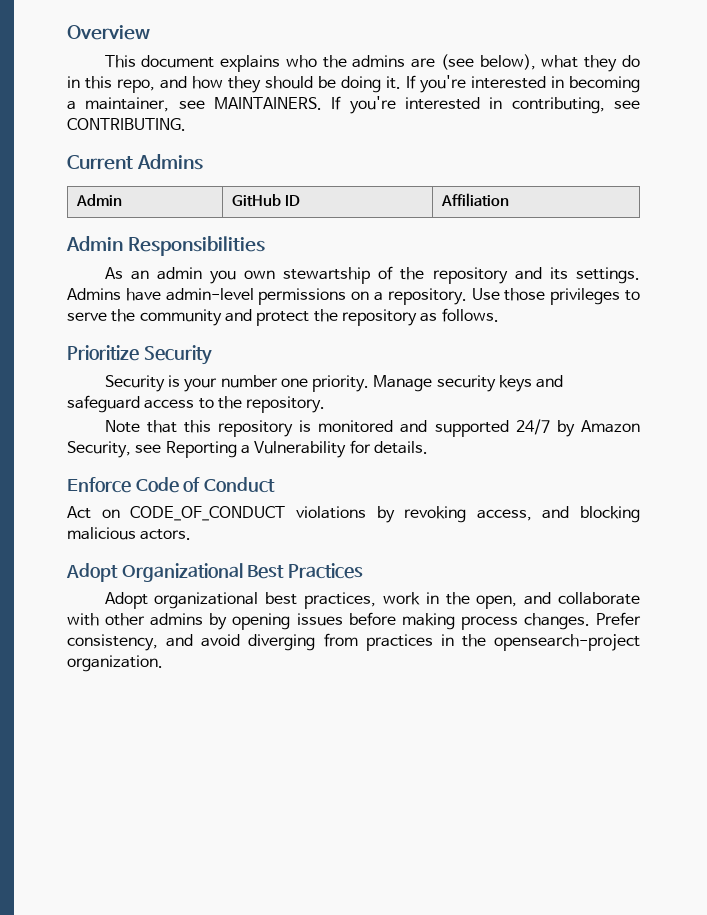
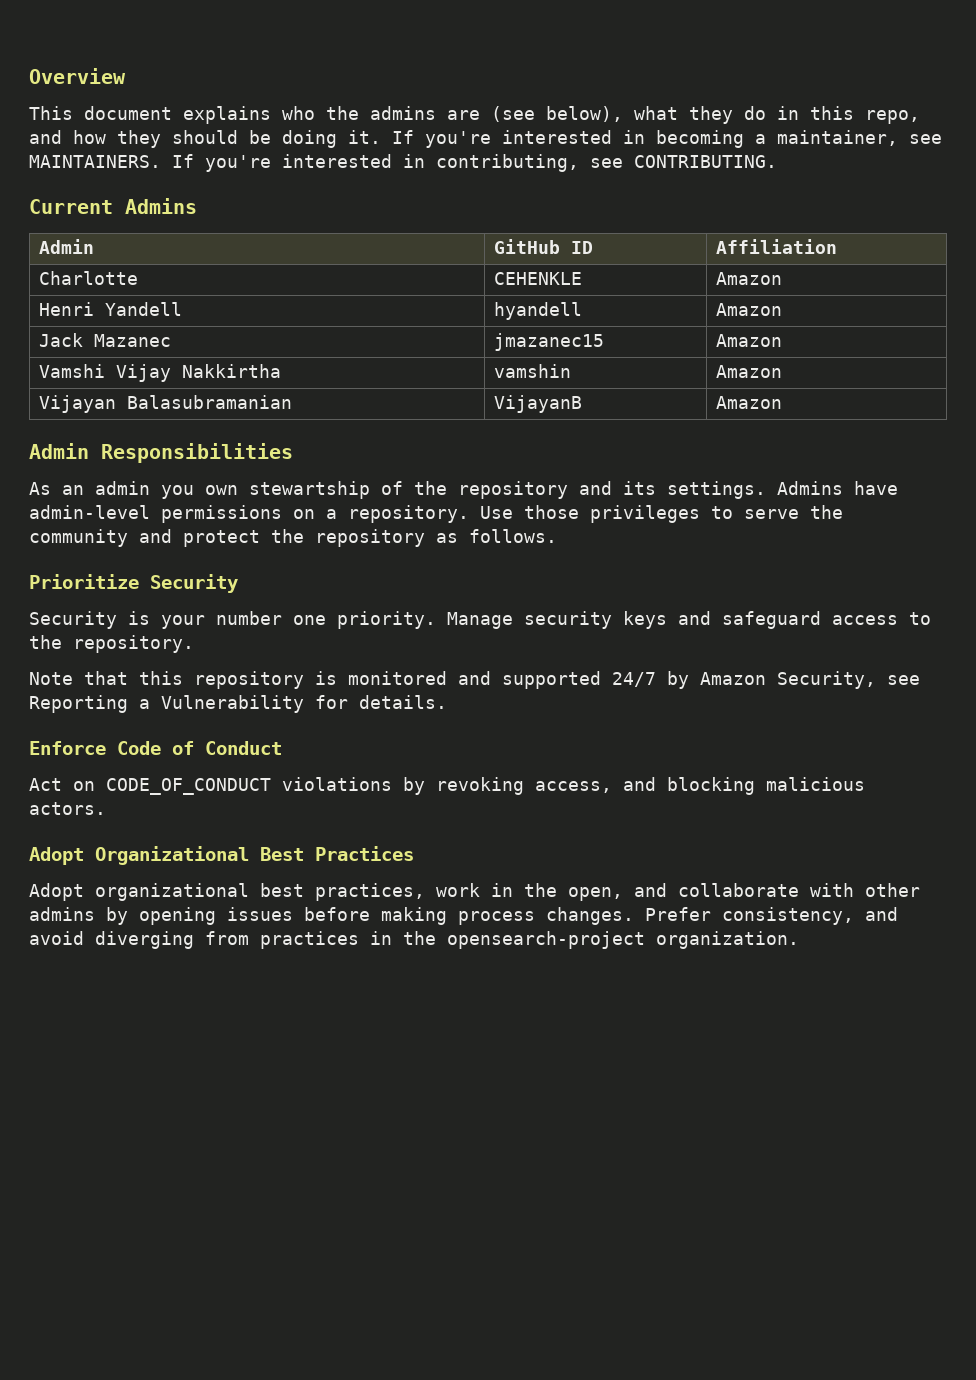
+ Charlotte | CEHENKLE | Amazon
+ Henri Yandell | hyandell | Amazon
+ Jack Mazanec | jmazanec15 | Amazon
+ Vamshi Vijay Nakkirtha | vamshin | Amazon
+ Vijayan Balasubramanian | VijayanB | Amazon

